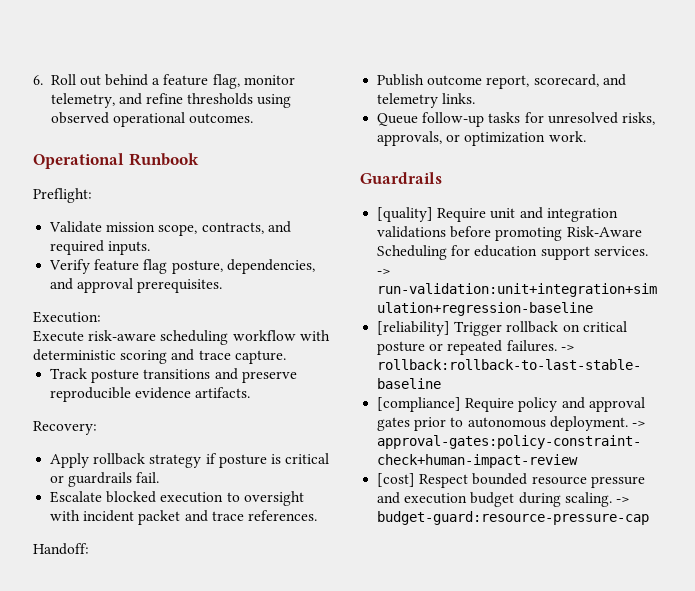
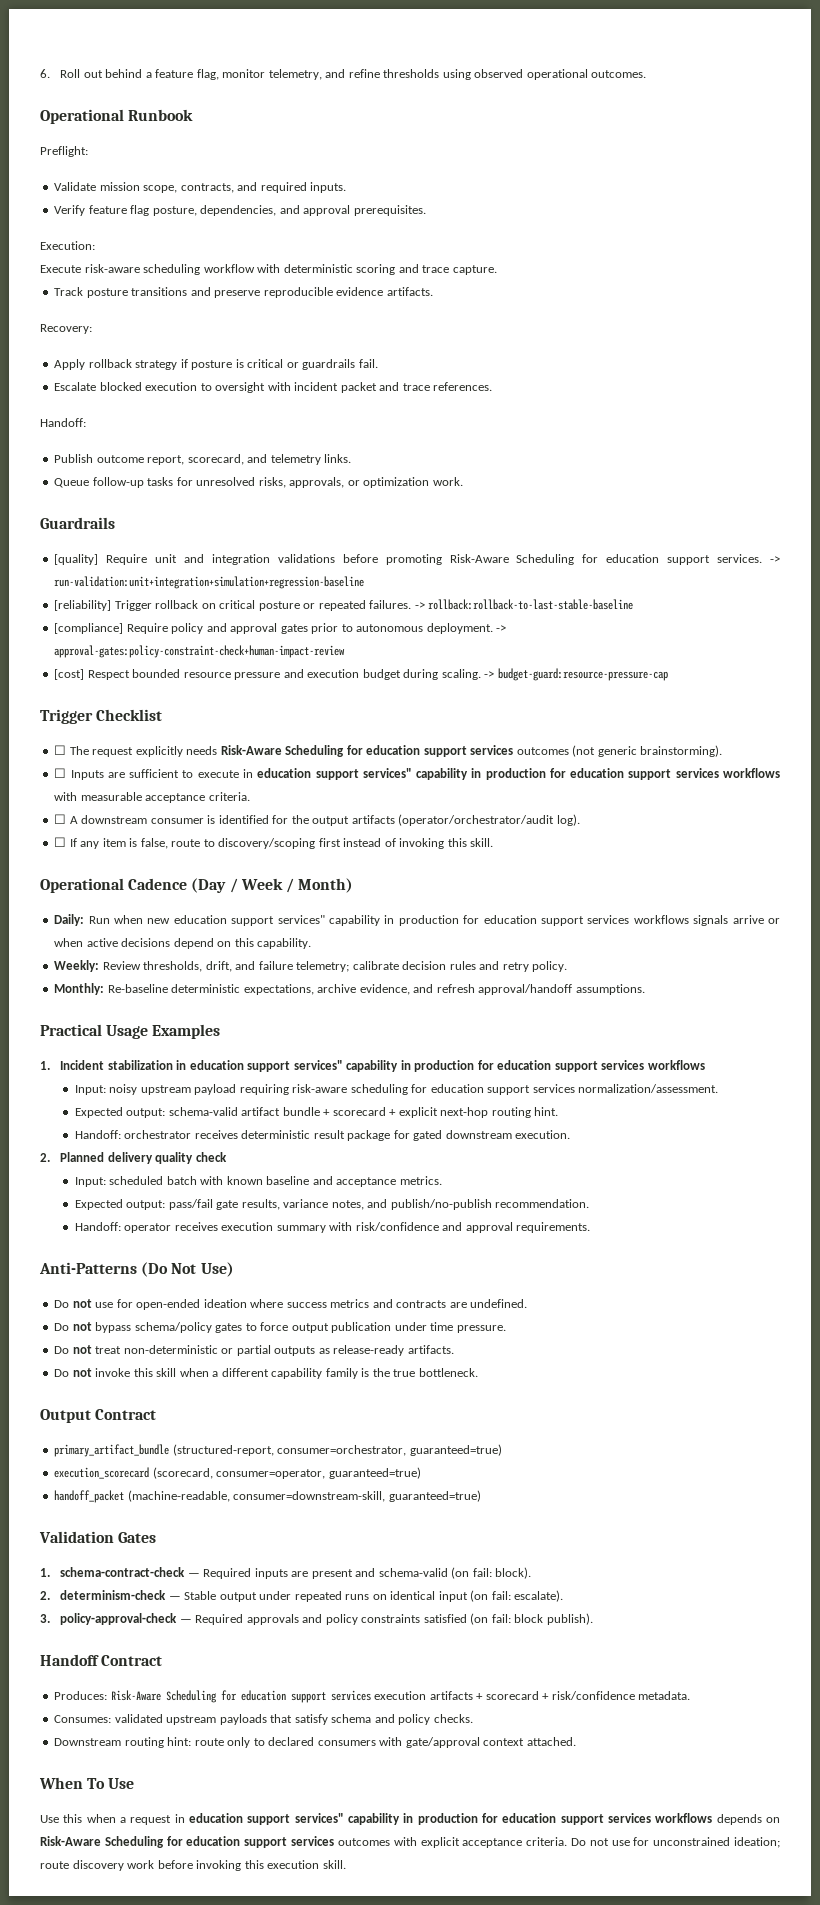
+ Trigger Checklist
+ ☐ The request explicitly needs Risk-Aware Scheduling for education support services outcomes (not generic brainstorming).
+ ☐ Inputs are sufficient to execute in education support services" capability in production for education support services workflows with measurable acceptance criteria.
+ ☐ A downstream consumer is identified for the output artifacts (operator/orchestrator/audit log).
+ ☐ If any item is false, route to discovery/scoping first instead of invoking this skill.
+ Operational Cadence (Day / Week / Month)
+ Daily: Run when new education support services" capability in production for education support services workflows signals arrive or when active decisions depend on this capability.
+ Weekly: Review thresholds, drift, and failure telemetry; calibrate decision rules and retry policy.
+ Monthly: Re-baseline deterministic expectations, archive evidence, and refresh approval/handoff assumptions.
+ Practical Usage Examples
+ 1. Incident stabilization in education support services" capability in production for education support services workflows
+ Input: noisy upstream payload requiring risk-aware scheduling for education support services normalization/assessment.
+ Expected output: schema-valid artifact bundle + scorecard + explicit next-hop routing hint.
+ Handoff: orchestrator receives deterministic result package for gated downstream execution.
+ 2. Planned delivery quality check
+ Input: scheduled batch with known baseline and acceptance metrics.
+ Expected output: pass/fail gate results, variance notes, and publish/no-publish recommendation.
+ Handoff: operator receives execution summary with risk/confidence and approval requirements.
+ Anti-Patterns (Do Not Use)
+ Do not use for open-ended ideation where success metrics and contracts are undefined.
+ Do not bypass schema/policy gates to force output publication under time pressure.
+ Do not treat non-deterministic or partial outputs as release-ready artifacts.
+ Do not invoke this skill when a different capability family is the true bottleneck.
+ Output Contract
+ primary_artifact_bundle (structured-report, consumer=orchestrator, guaranteed=true)
+ execution_scorecard (scorecard, consumer=operator, guaranteed=true)
+ handoff_packet (machine-readable, consumer=downstream-skill, guaranteed=true)
+ Validation Gates
+ 1. schema-contract-check — Required inputs are present and schema-valid (on fail: block).
+ 2. determinism-check — Stable output under repeated runs on identical input (on fail: escalate).
+ 3. policy-approval-check — Required approvals and policy constraints satisfied (on fail: block publish).
+ Handoff Contract
+ Produces: Risk-Aware Scheduling for education support services execution artifacts + scorecard + risk/confidence metadata.
+ Consumes: validated upstream payloads that satisfy schema and policy checks.
+ Downstream routing hint: route only to declared consumers with gate/approval context attached.
+ When To Use
+ Use this when a request in education support services" capability in production for education support services workflows depends on Risk-Aware Scheduling for education support services outcomes with explicit acceptance criteria. Do not use for unconstrained ideation; route discovery work before invoking this execution skill.

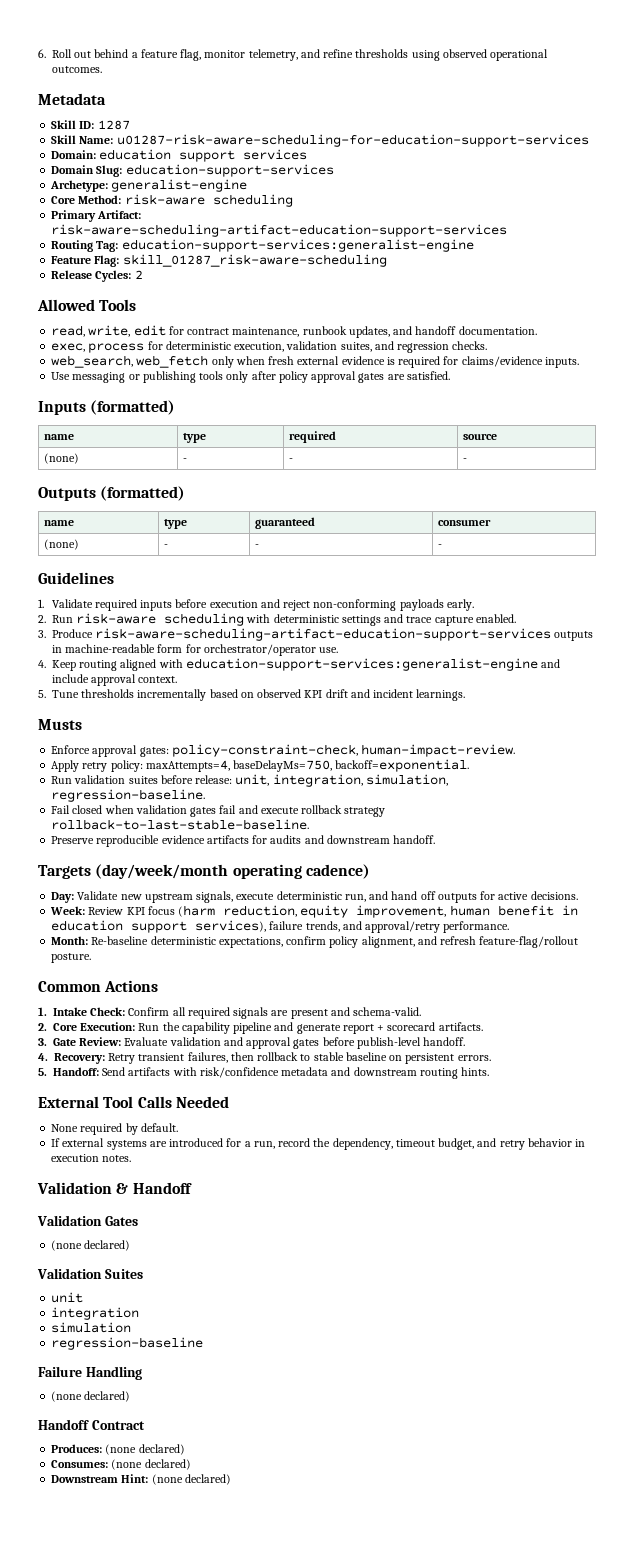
- Operational Runbook
- Preflight:
- Validate mission scope, contracts, and required inputs.
- Verify feature flag posture, dependencies, and approval prerequisites.
- Execution:
- Execute risk-aware scheduling workflow with deterministic scoring and trace capture.
- Track posture transitions and preserve reproducible evidence artifacts.
- Recovery:
- Apply rollback strategy if posture is critical or guardrails fail.
- Escalate blocked execution to oversight with incident packet and trace references.
- Handoff:
- Publish outcome report, scorecard, and telemetry links.
- Queue follow-up tasks for unresolved risks, approvals, or optimization work.
- Guardrails
- [quality] Require unit and integration validations before promoting Risk-Aware Scheduling for education support services. -> run-validation:unit+integration+simulation+regression-baseline
- [reliability] Trigger rollback on critical posture or repeated failures. -> rollback:rollback-to-last-stable-baseline
- [compliance] Require policy and approval gates prior to autonomous deployment. -> approval-gates:policy-constraint-check+human-impact-review
- [cost] Respect bounded resource pressure and execution budget during scaling. -> budget-guard:resource-pressure-cap
- Trigger Checklist
- ☐ The request explicitly needs Risk-Aware Scheduling for education support services outcomes (not generic brainstorming).
- ☐ Inputs are sufficient to execute in education support services" capability in production for education support services workflows with measurable acceptance criteria.
- ☐ A downstream consumer is identified for the output artifacts (operator/orchestrator/audit log).
- ☐ If any item is false, route to discovery/scoping first instead of invoking this skill.
- Operational Cadence (Day / Week / Month)
- Daily: Run when new education support services" capability in production for education support services workflows signals arrive or when active decisions depend on this capability.
- Weekly: Review thresholds, drift, and failure telemetry; calibrate decision rules and retry policy.
- Monthly: Re-baseline deterministic expectations, archive evidence, and refresh approval/handoff assumptions.
- Practical Usage Examples
- 1. Incident stabilization in education support services" capability in production for education support services workflows
- Input: noisy upstream payload requiring risk-aware scheduling for education support services normalization/assessment.
- Expected output: schema-valid artifact bundle + scorecard + explicit next-hop routing hint.
- Handoff: orchestrator receives deterministic result package for gated downstream execution.
- 2. Planned delivery quality check
- Input: scheduled batch with known baseline and acceptance metrics.
- Expected output: pass/fail gate results, variance notes, and publish/no-publish recommendation.
- Handoff: operator receives execution summary with risk/confidence and approval requirements.
- Anti-Patterns (Do Not Use)
- Do not use for open-ended ideation where success metrics and contracts are undefined.
- Do not bypass schema/policy gates to force output publication under time pressure.
- Do not treat non-deterministic or partial outputs as release-ready artifacts.
- Do not invoke this skill when a different capability family is the true bottleneck.
- Output Contract
- primary_artifact_bundle (structured-report, consumer=orchestrator, guaranteed=true)
- execution_scorecard (scorecard, consumer=operator, guaranteed=true)
- handoff_packet (machine-readable, consumer=downstream-skill, guaranteed=true)
+ Metadata
+ Skill ID: 1287
+ Skill Name: u01287-risk-aware-scheduling-for-education-support-services
+ Domain: education support services
+ Domain Slug: education-support-services
+ Archetype: generalist-engine
+ Core Method: risk-aware scheduling
+ Primary Artifact: risk-aware-scheduling-artifact-education-support-services
+ Routing Tag: education-support-services:generalist-engine
+ Feature Flag: skill_01287_risk-aware-scheduling
+ Release Cycles: 2
+ Allowed Tools
+ read, write, edit for contract maintenance, runbook updates, and handoff documentation.
+ exec, process for deterministic execution, validation suites, and regression checks.
+ web_search, web_fetch only when fresh external evidence is required for claims/evidence inputs.
+ Use messaging or publishing tools only after policy approval gates are satisfied.
+ Inputs (formatted)
+ name | type | required | source
+ (none) | - | - | -
+ Outputs (formatted)
+ name | type | guaranteed | consumer
+ (none) | - | - | -
+ Guidelines
+ 1. Validate required inputs before execution and reject non-conforming payloads early.
+ 2. Run risk-aware scheduling with deterministic settings and trace capture enabled.
+ 3. Produce risk-aware-scheduling-artifact-education-support-services outputs in machine-readable form for orchestrator/operator use.
+ 4. Keep routing aligned with education-support-services:generalist-engine and include approval context.
+ 5. Tune thresholds incrementally based on observed KPI drift and incident learnings.
+ Musts
+ Enforce approval gates: policy-constraint-check, human-impact-review.
+ Apply retry policy: maxAttempts=4, baseDelayMs=750, backoff=exponential.
+ Run validation suites before release: unit, integration, simulation, regression-baseline.
+ Fail closed when validation gates fail and execute rollback strategy rollback-to-last-stable-baseline.
+ Preserve reproducible evidence artifacts for audits and downstream handoff.
+ Targets (day/week/month operating cadence)
+ Day: Validate new upstream signals, execute deterministic run, and hand off outputs for active decisions.
+ Week: Review KPI focus (harm reduction, equity improvement, human benefit in education support services), failure trends, and approval/retry performance.
+ Month: Re-baseline deterministic expectations, confirm policy alignment, and refresh feature-flag/rollout posture.
+ Common Actions
+ 1. Intake Check: Confirm all required signals are present and schema-valid.
+ 2. Core Execution: Run the capability pipeline and generate report + scorecard artifacts.
+ 3. Gate Review: Evaluate validation and approval gates before publish-level handoff.
+ 4. Recovery: Retry transient failures, then rollback to stable baseline on persistent errors.
+ 5. Handoff: Send artifacts with risk/confidence metadata and downstream routing hints.
+ External Tool Calls Needed
+ None required by default.
+ If external systems are introduced for a run, record the dependency, timeout budget, and retry behavior in execution notes.
+ Validation & Handoff
  Validation Gates
- 1. schema-contract-check — Required inputs are present and schema-valid (on fail: block).
- 2. determinism-check — Stable output under repeated runs on identical input (on fail: escalate).
- 3. policy-approval-check — Required approvals and policy constraints satisfied (on fail: block publish).
+ (none declared)
+ Validation Suites
+ unit
+ integration
+ simulation
+ regression-baseline
+ Failure Handling
+ (none declared)
  Handoff Contract
- Produces: Risk-Aware Scheduling for education support services execution artifacts + scorecard + risk/confidence metadata.
- Consumes: validated upstream payloads that satisfy schema and policy checks.
- Downstream routing hint: route only to declared consumers with gate/approval context attached.
- When To Use
- Use this when a request in education support services" capability in production for education support services workflows depends on Risk-Aware Scheduling for education support services outcomes with explicit acceptance criteria. Do not use for unconstrained ideation; route discovery work before invoking this execution skill.
+ Produces: (none declared)
+ Consumes: (none declared)
+ Downstream Hint: (none declared)

